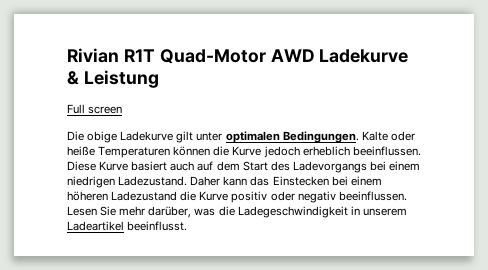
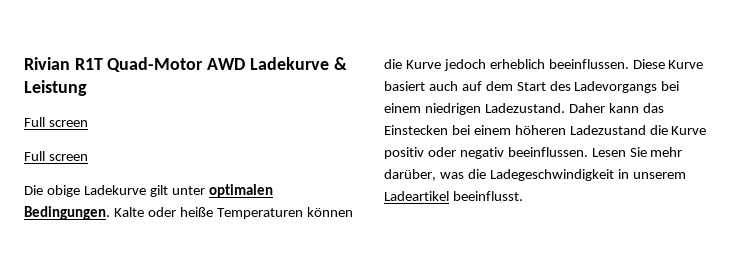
  Rivian R1T Quad-Motor AWD Ladekurve & Leistung
+ Full screen

